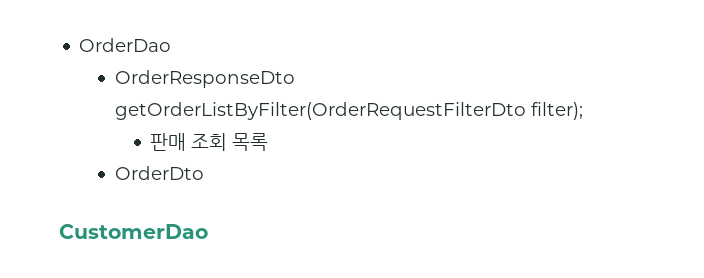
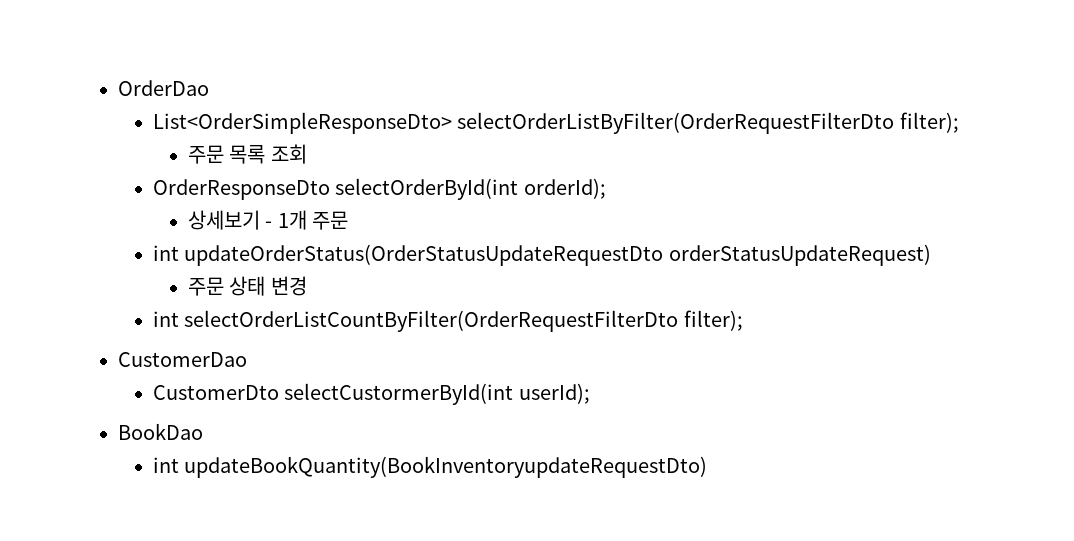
- OrderResponseDto getOrderListByFilter(OrderRequestFilterDto filter);
- 판매 조회 목록
- OrderDto
+ List<OrderSimpleResponseDto> selectOrderListByFilter(OrderRequestFilterDto filter);
+ 주문 목록 조회
+ OrderResponseDto selectOrderById(int orderId);
+ 상세보기 - 1개 주문
+ int updateOrderStatus(OrderStatusUpdateRequestDto orderStatusUpdateRequest)
+ 주문 상태 변경
+ int selectOrderListCountByFilter(OrderRequestFilterDto filter);
  CustomerDao
+ CustomerDto selectCustormerById(int userId);
+ BookDao
+ int updateBookQuantity(BookInventoryupdateRequestDto)

